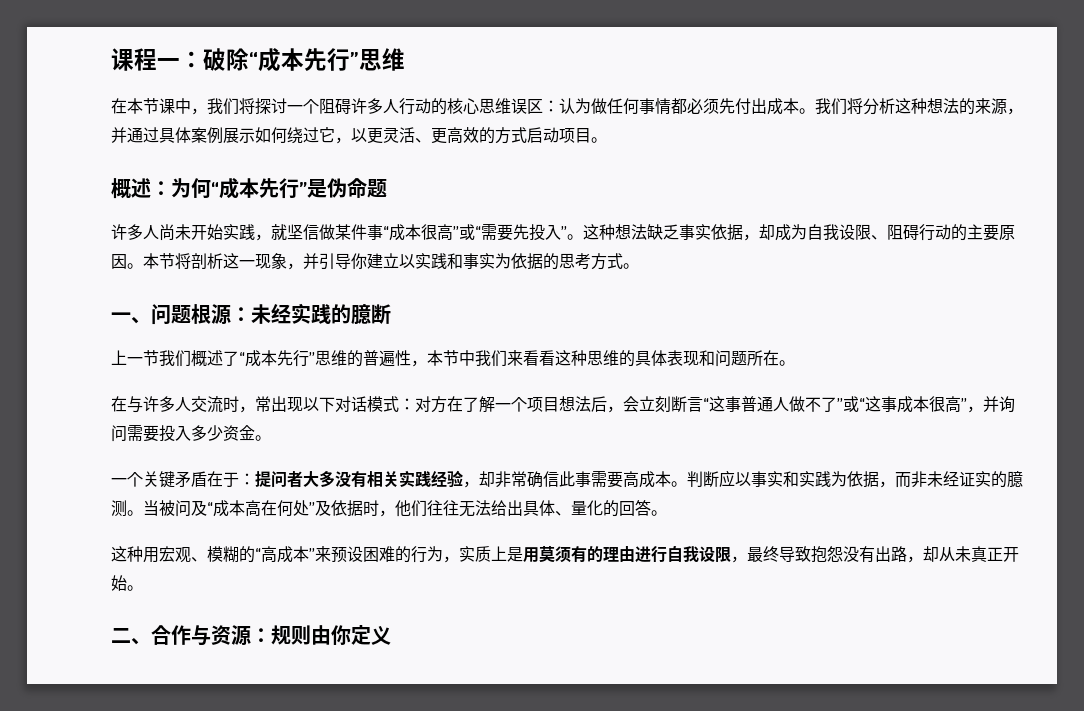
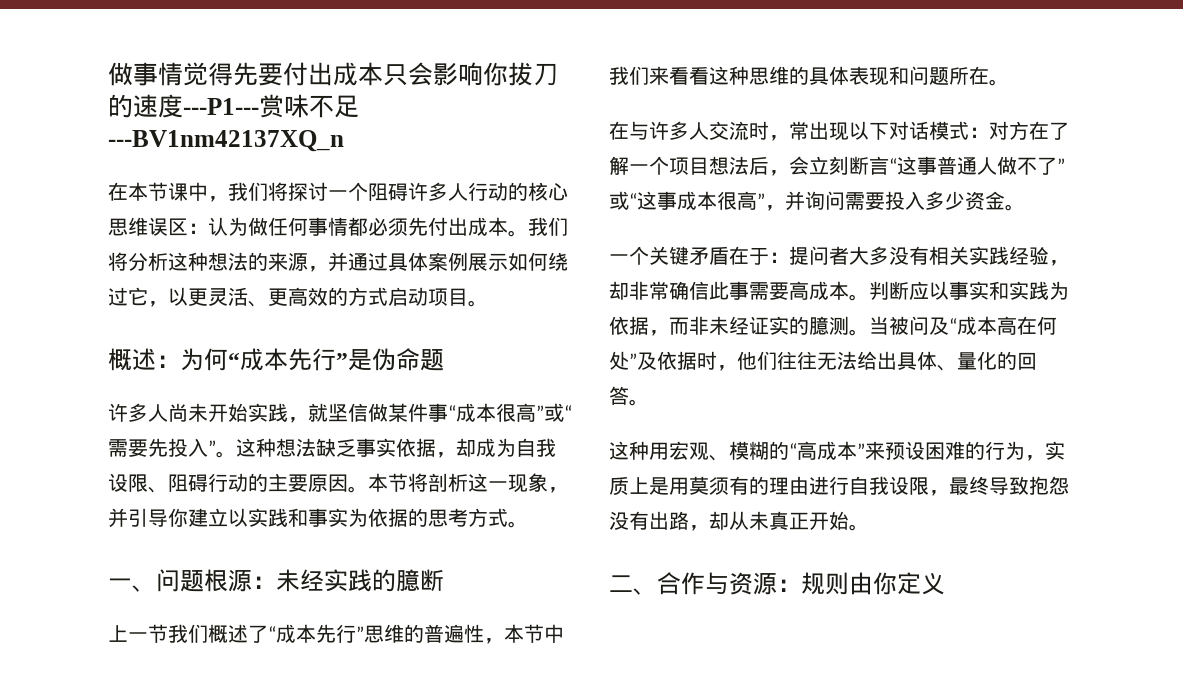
- 课程一：破除“成本先行”思维
+ 做事情觉得先要付出成本只会影响你拔刀的速度---P1---赏味不足---BV1nm42137XQ_n

